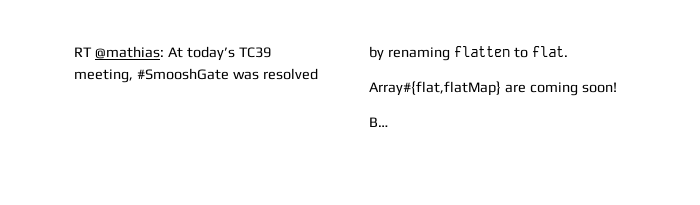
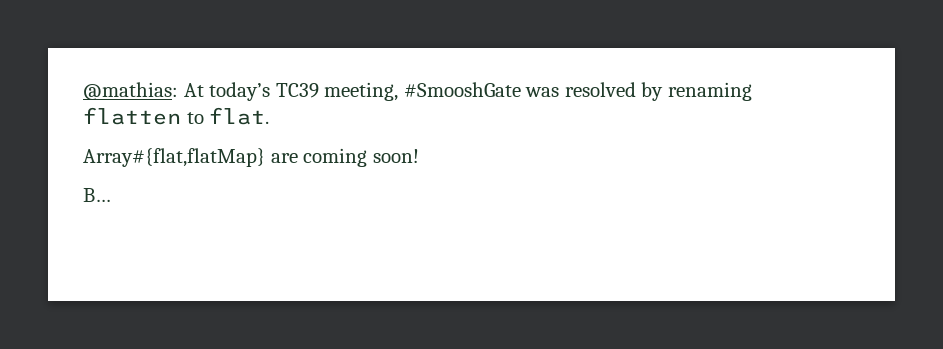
- RT @mathias: At today’s TC39 meeting, #SmooshGate was resolved by renaming flatten to flat.
+ @mathias: At today’s TC39 meeting, #SmooshGate was resolved by renaming flatten to flat.

